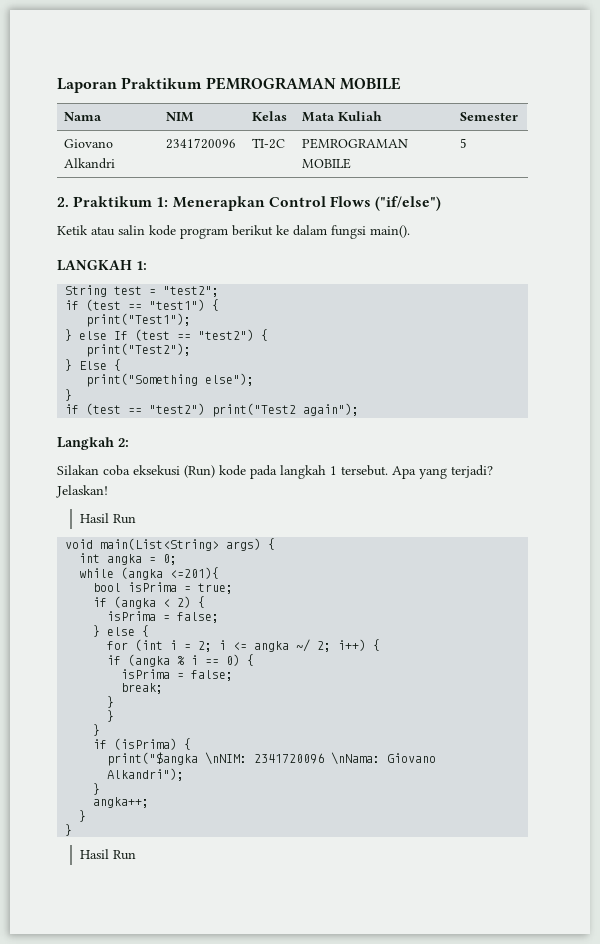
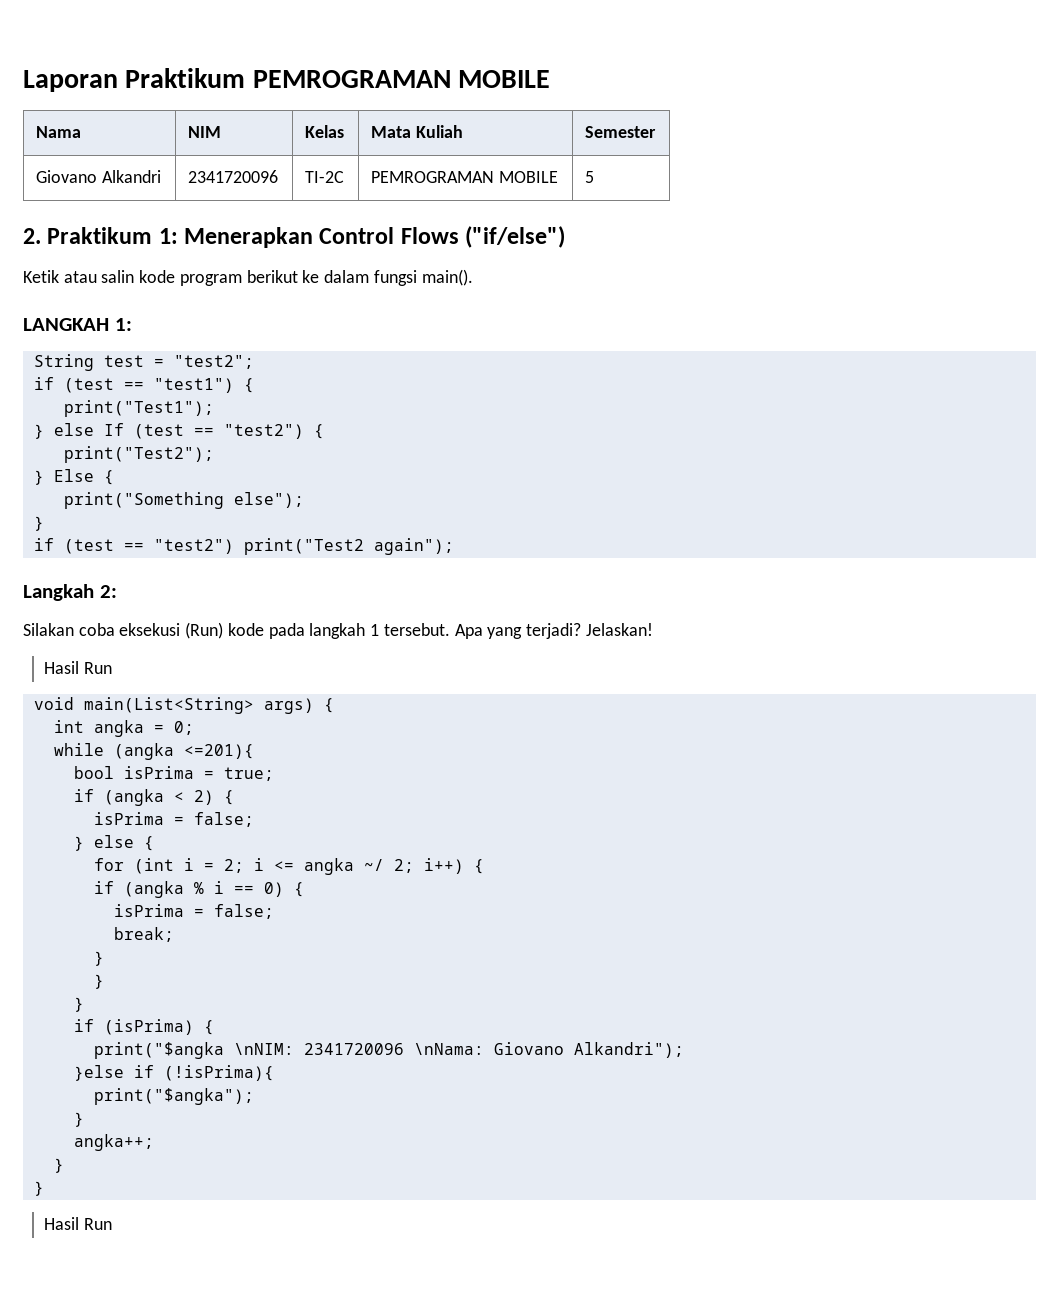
+ }else if (!isPrima){
+ print("$angka");

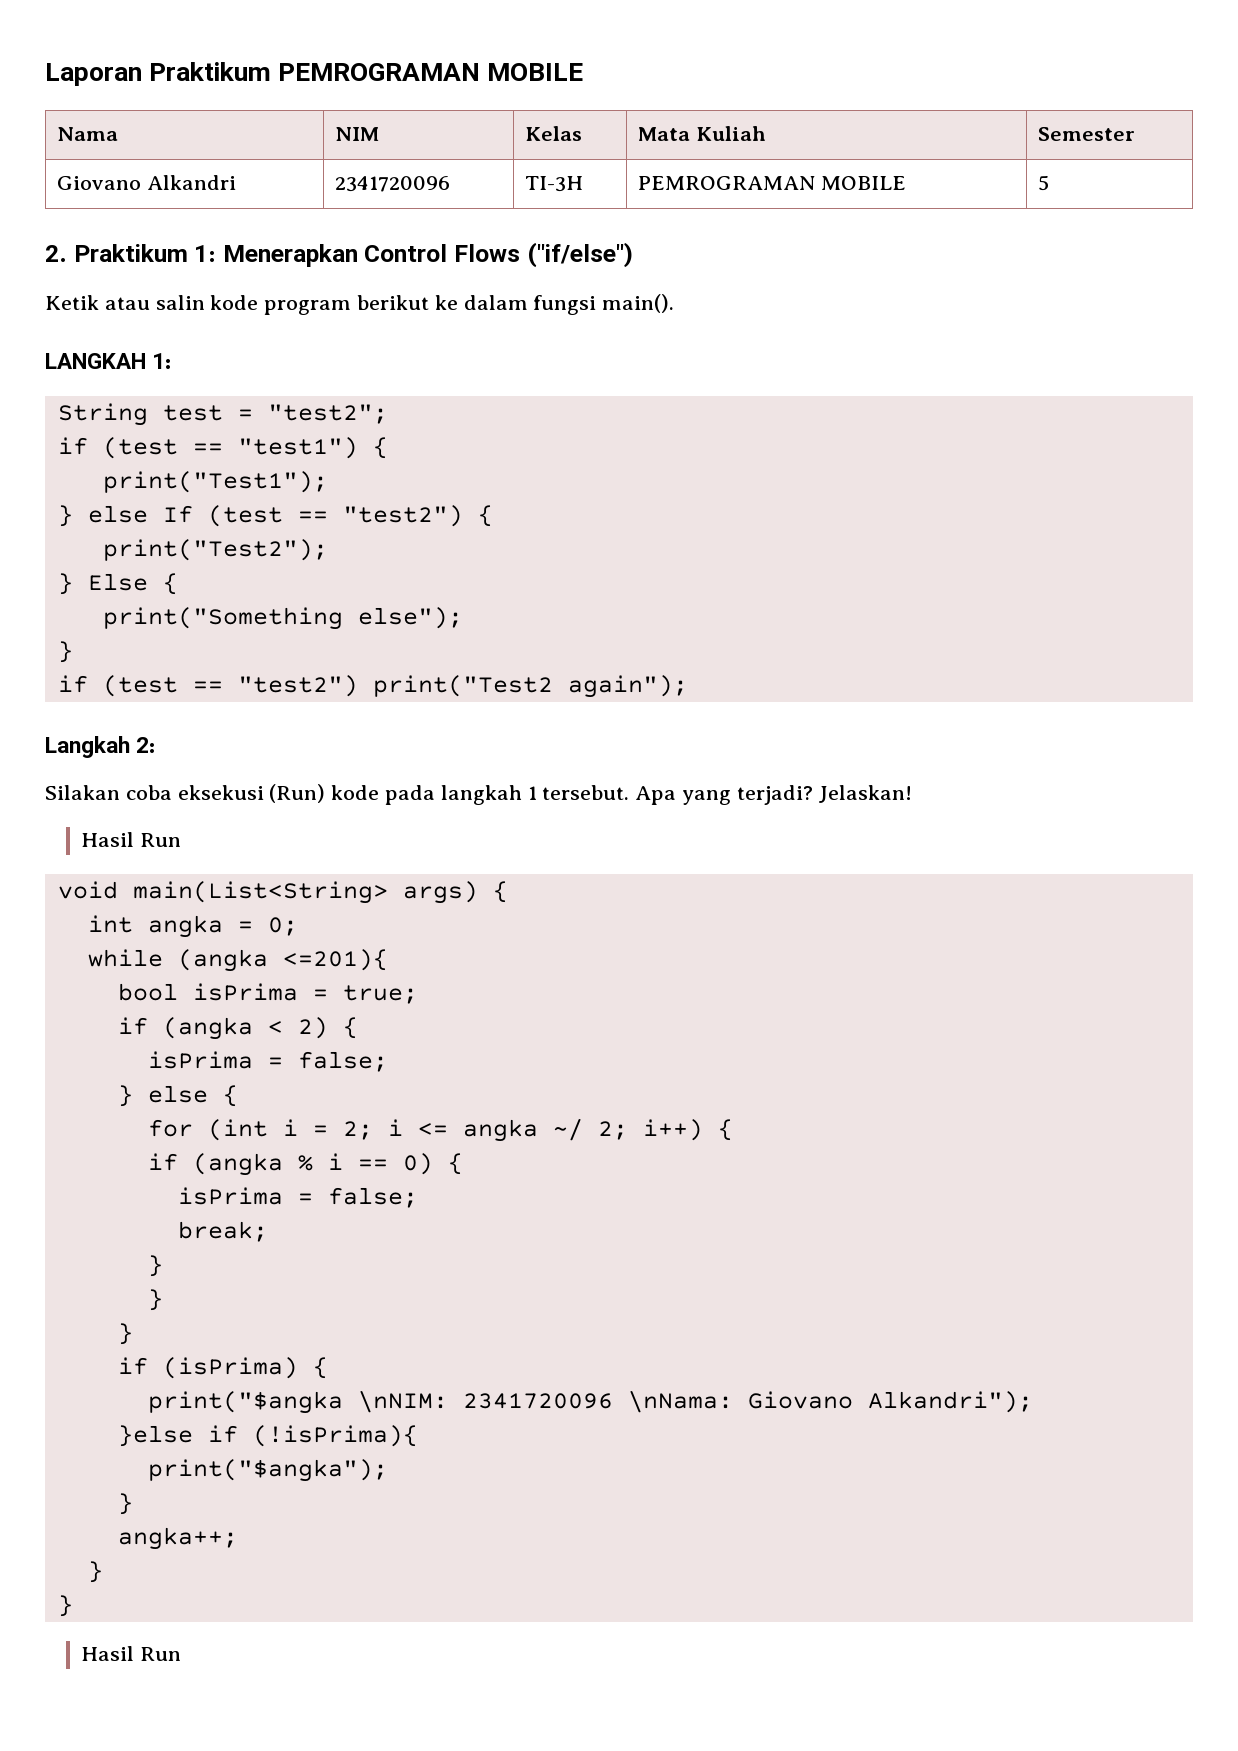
- Giovano Alkandri | 2341720096 | TI-2C | PEMROGRAMAN MOBILE | 5
+ Giovano Alkandri | 2341720096 | TI-3H | PEMROGRAMAN MOBILE | 5

